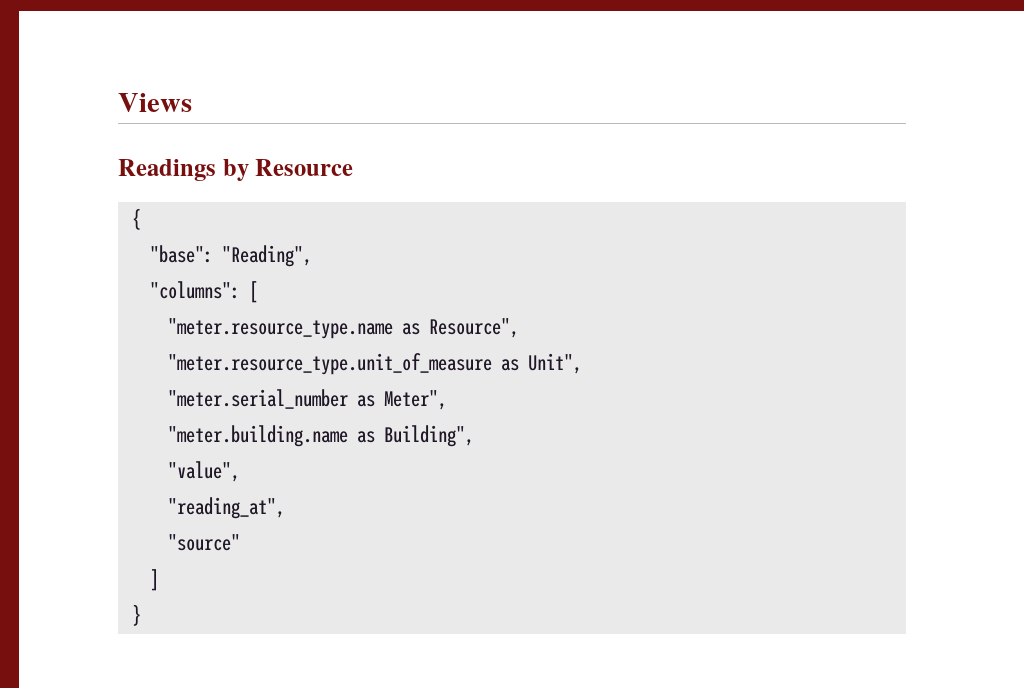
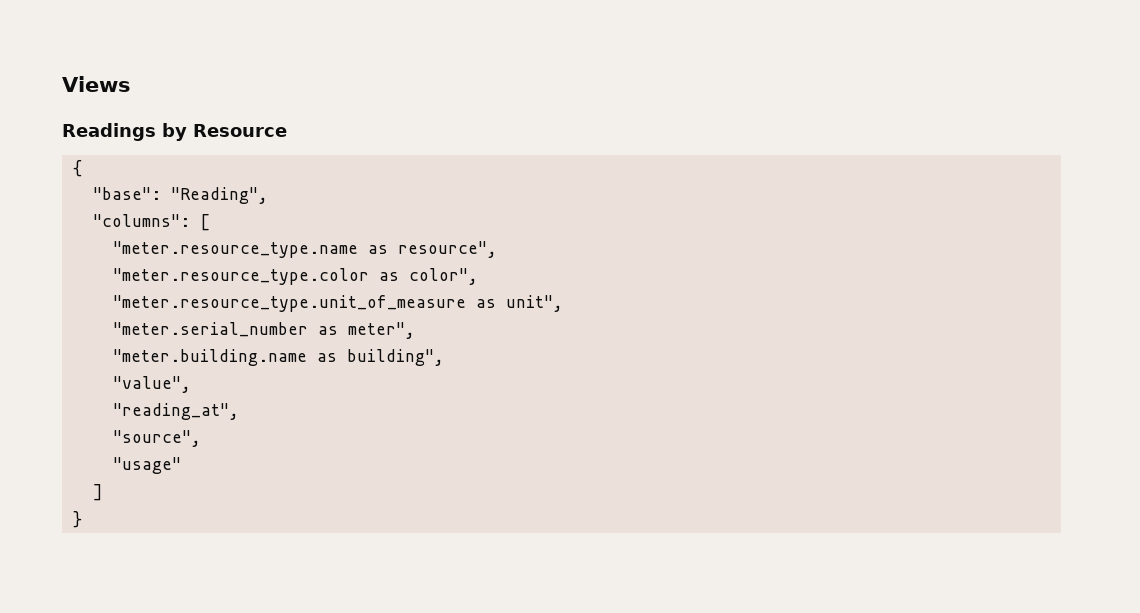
- "meter.resource_type.name as Resource",
+ "meter.resource_type.name as resource",
+ "meter.resource_type.color as color",
- "meter.resource_type.unit_of_measure as Unit",
+ "meter.resource_type.unit_of_measure as unit",
- "meter.serial_number as Meter",
+ "meter.serial_number as meter",
- "meter.building.name as Building",
+ "meter.building.name as building",
- "source"
+ "source",
+ "usage"

